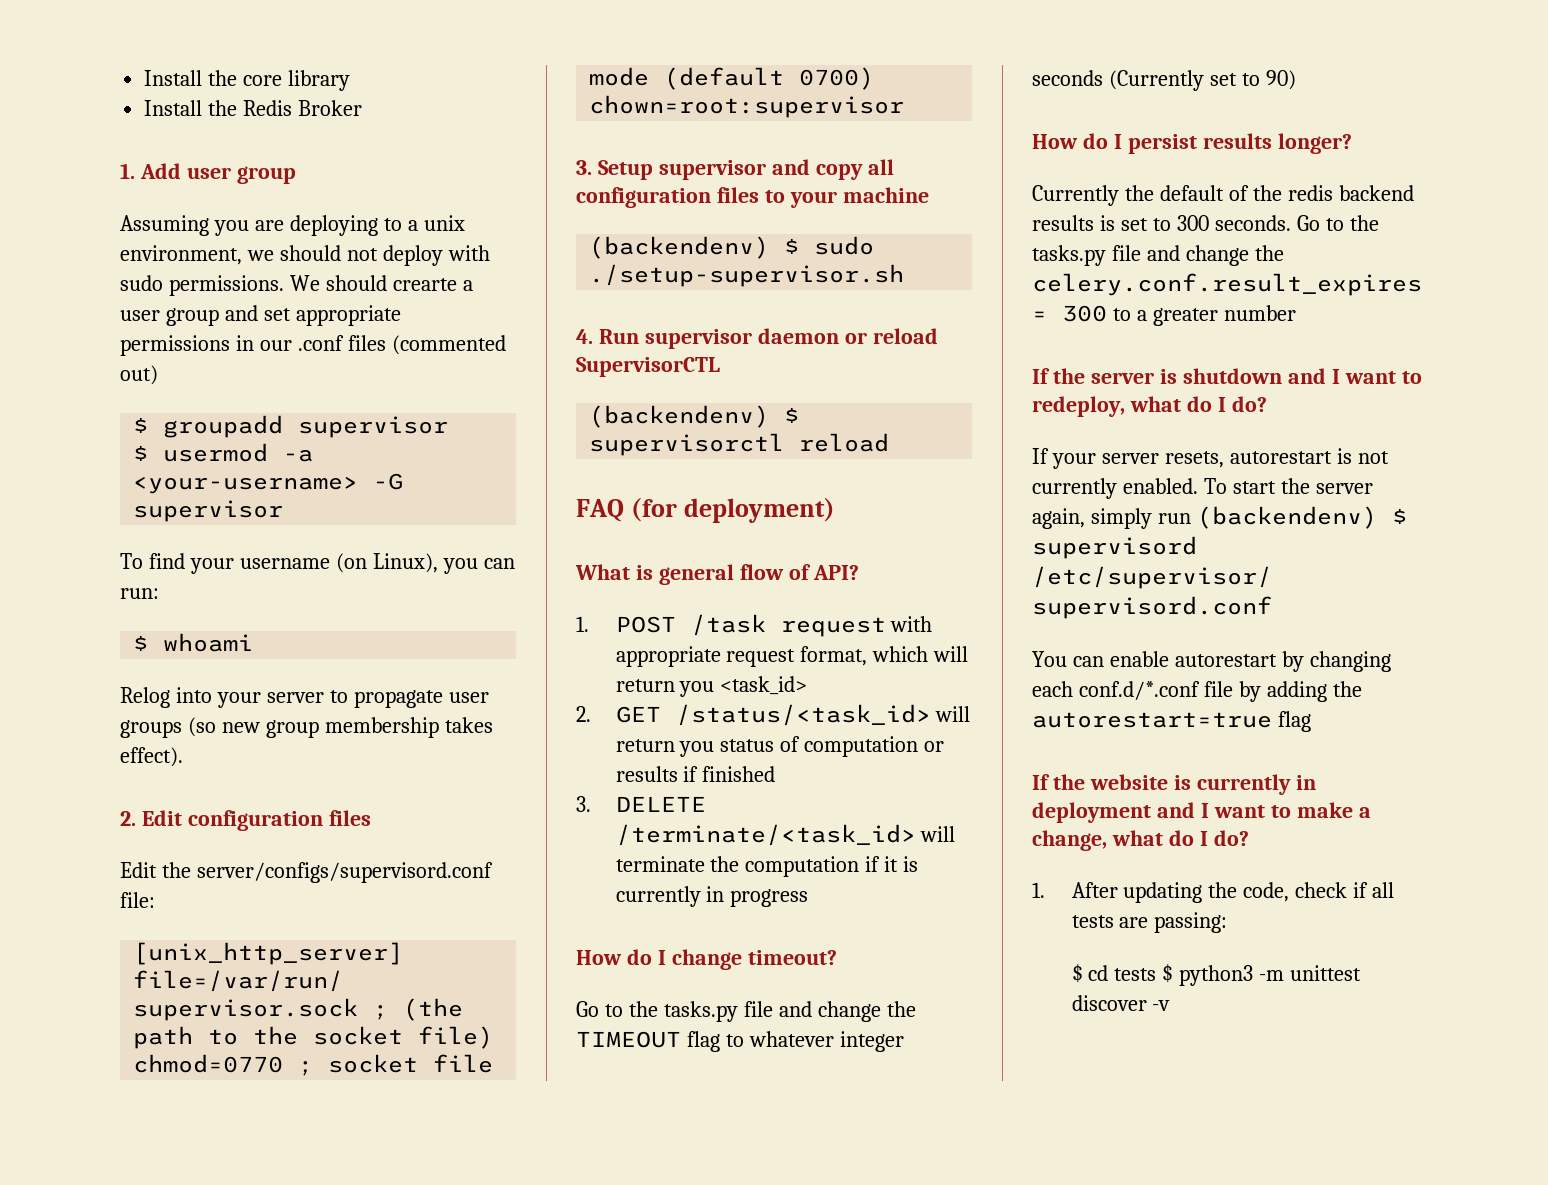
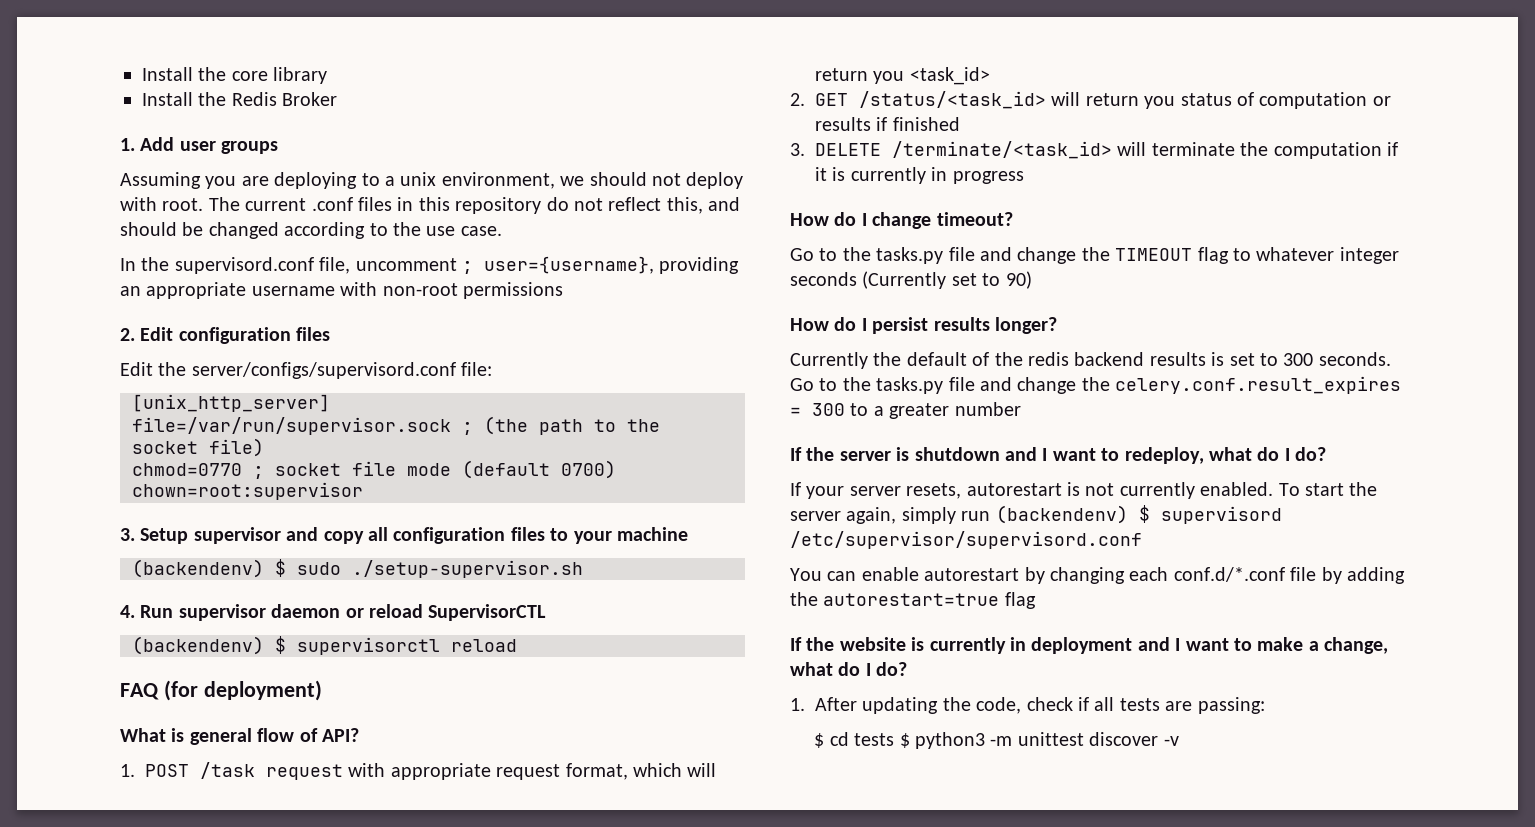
- 1. Add user group
+ 1. Add user groups
- Assuming you are deploying to a unix environment, we should not deploy with sudo permissions. We should crearte a user group and set appropriate permissions in our .conf files (commented out)
- $ groupadd supervisor
- $ usermod -a <your-username> -G supervisor
- To find your username (on Linux), you can run:
- $ whoami
- Relog into your server to propagate user groups (so new group membership takes effect).
+ Assuming you are deploying to a unix environment, we should not deploy with root. The current .conf files in this repository do not reflect this, and should be changed according to the use case.
+ In the supervisord.conf file, uncomment ; user={username}, providing an appropriate username with non-root permissions

